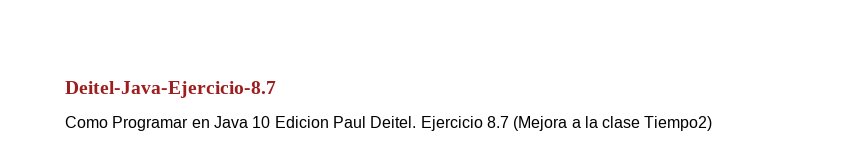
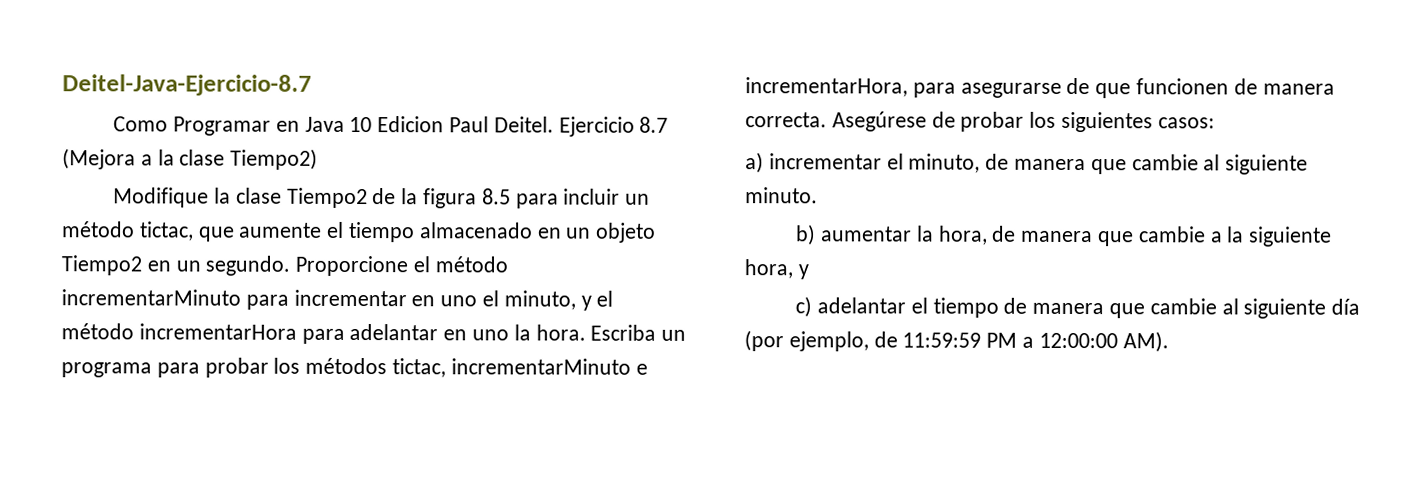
+ Modifique la clase Tiempo2 de la figura 8.5 para incluir un método tictac, que aumente el tiempo almacenado en un objeto Tiempo2 en un segundo. Proporcione el método incrementarMinuto para incrementar en uno el minuto, y el método incrementarHora para adelantar en uno la hora. Escriba un programa para probar los métodos tictac, incrementarMinuto e incrementarHora, para asegurarse de que funcionen de manera correcta. Asegúrese de probar los siguientes casos:
+ a) incrementar el minuto, de manera que cambie al siguiente minuto.
+ b) aumentar la hora, de manera que cambie a la siguiente hora, y
+ c) adelantar el tiempo de manera que cambie al siguiente día (por ejemplo, de 11:59:59 PM a 12:00:00 AM).

